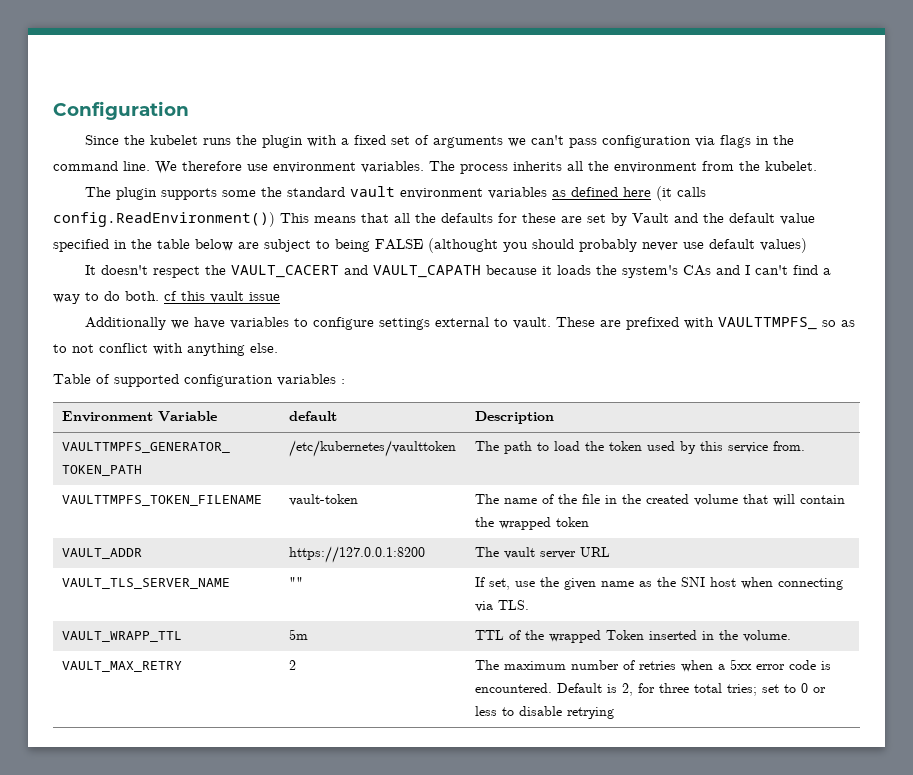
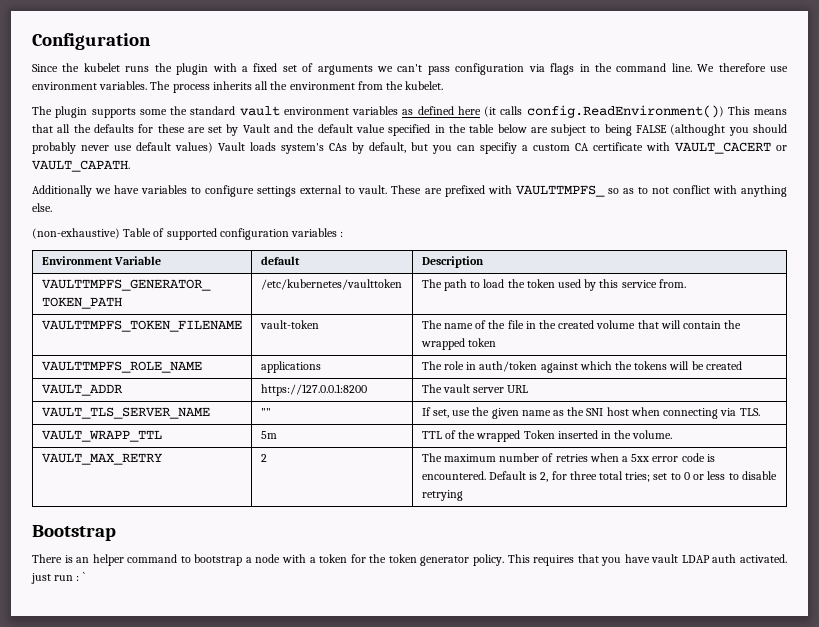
- The plugin supports some the standard vault environment variables as defined here (it calls config.ReadEnvironment()) This means that all the defaults for these are set by Vault and the default value specified in the table below are subject to being FALSE (althought you should probably never use default values)
- It doesn't respect the VAULT_CACERT and VAULT_CAPATH because it loads the system's CAs and I can't find a way to do both. cf this vault issue
+ The plugin supports some the standard vault environment variables as defined here (it calls config.ReadEnvironment()) This means that all the defaults for these are set by Vault and the default value specified in the table below are subject to being FALSE (althought you should probably never use default values) Vault loads system's CAs by default, but you can specifiy a custom CA certificate with VAULT_CACERT or VAULT_CAPATH.
- Table of supported configuration variables :
+ (non-exhaustive) Table of supported configuration variables :
+ VAULTTMPFS_ROLE_NAME | applications | The role in auth/token against which the tokens will be created
+ Bootstrap
+ There is an helper command to bootstrap a node with a token for the token generator policy. This requires that you have vault LDAP auth activated. just run : `

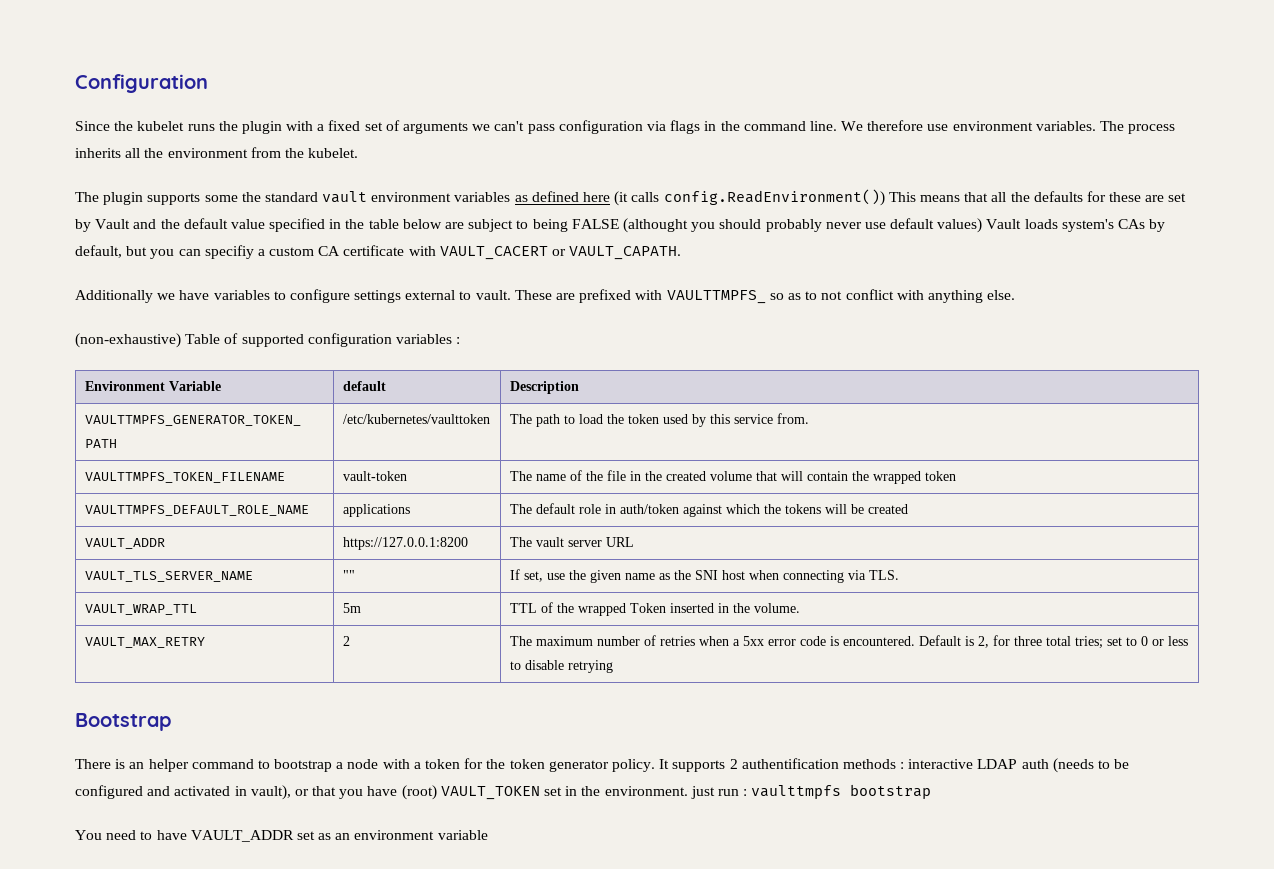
- VAULTTMPFS_ROLE_NAME | applications | The role in auth/token against which the tokens will be created
+ VAULTTMPFS_DEFAULT_ROLE_NAME | applications | The default role in auth/token against which the tokens will be created
- VAULT_WRAPP_TTL | 5m | TTL of the wrapped Token inserted in the volume.
+ VAULT_WRAP_TTL | 5m | TTL of the wrapped Token inserted in the volume.
- This requires that you have vault LDAP auth activated. just run : `
+ It supports 2 authentification methods : interactive LDAP auth (needs to be configured and activated in vault), or that you have (root) VAULT_TOKEN set in the environment. just run : vaulttmpfs bootstrap
+ You need to have VAULT_ADDR set as an environment variable

